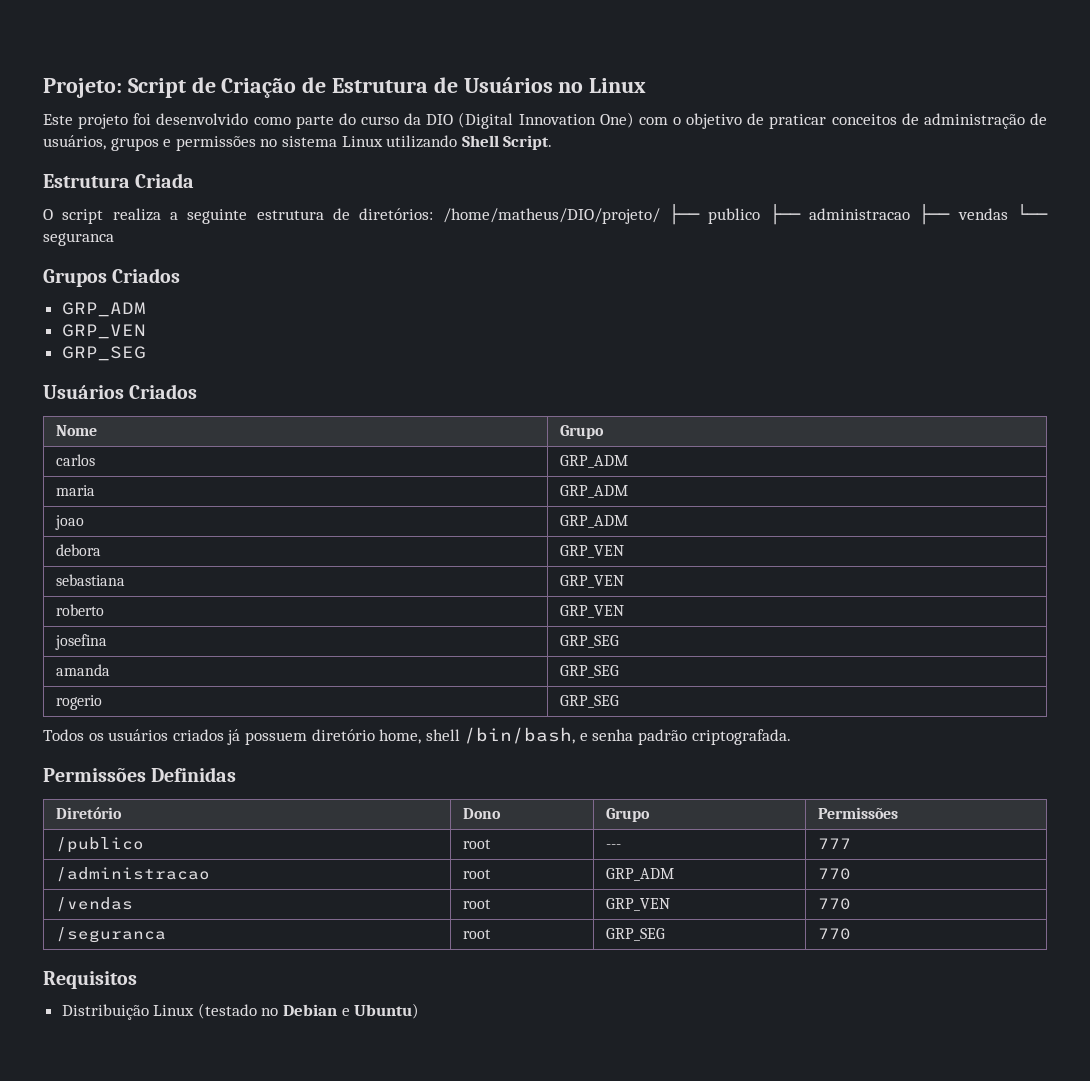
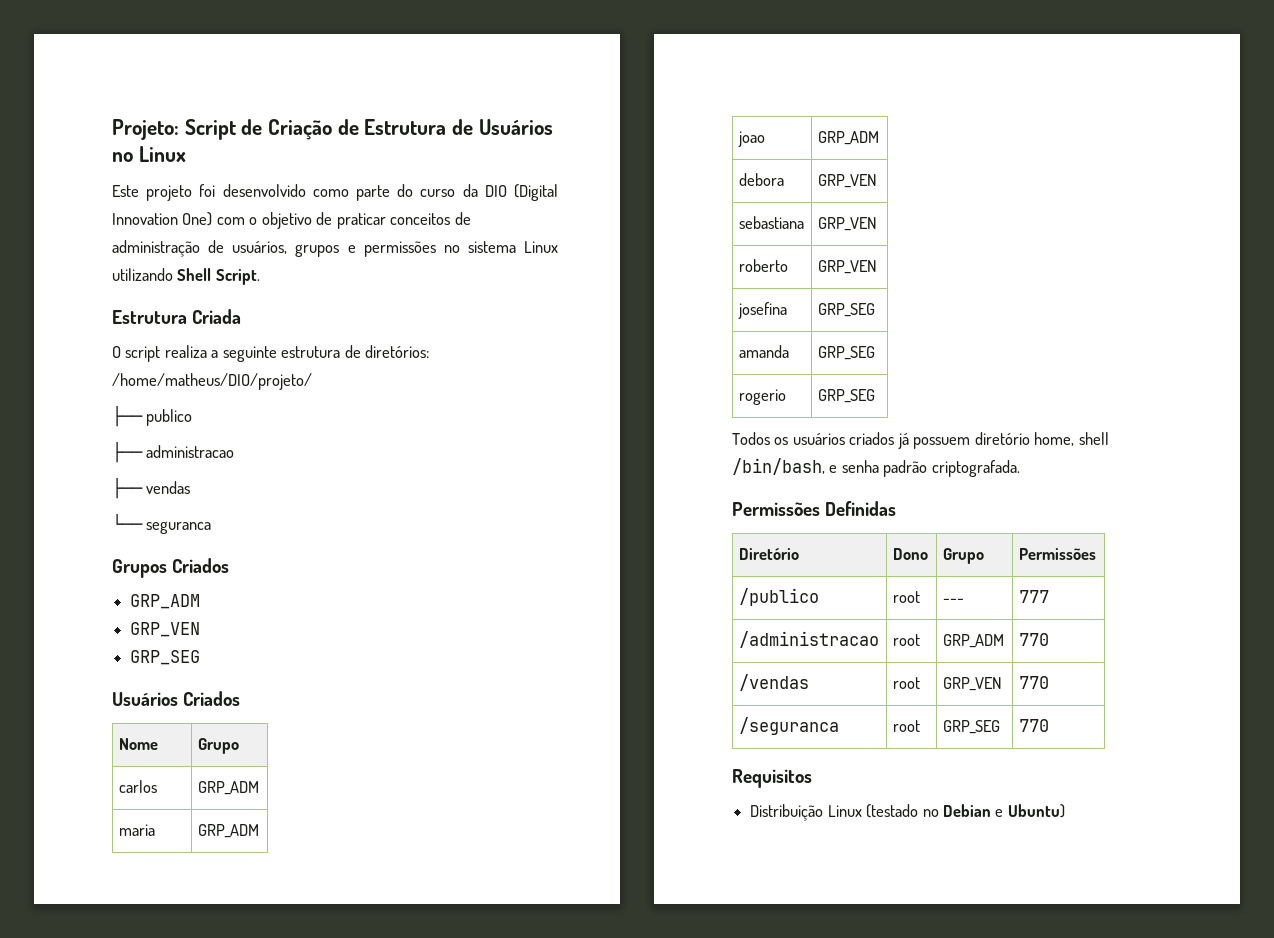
- O script realiza a seguinte estrutura de diretórios: /home/matheus/DIO/projeto/ ├── publico ├── administracao ├── vendas └── seguranca
+ O script realiza a seguinte estrutura de diretórios: /home/matheus/DIO/projeto/
+ ├── publico
+ ├── administracao
+ ├── vendas
+ └── seguranca

